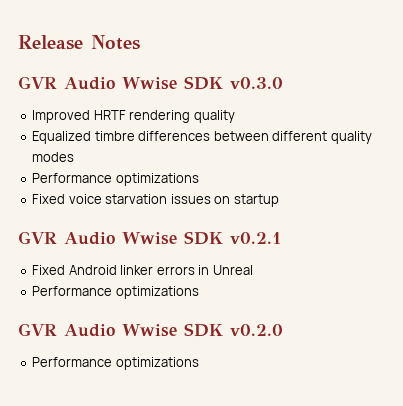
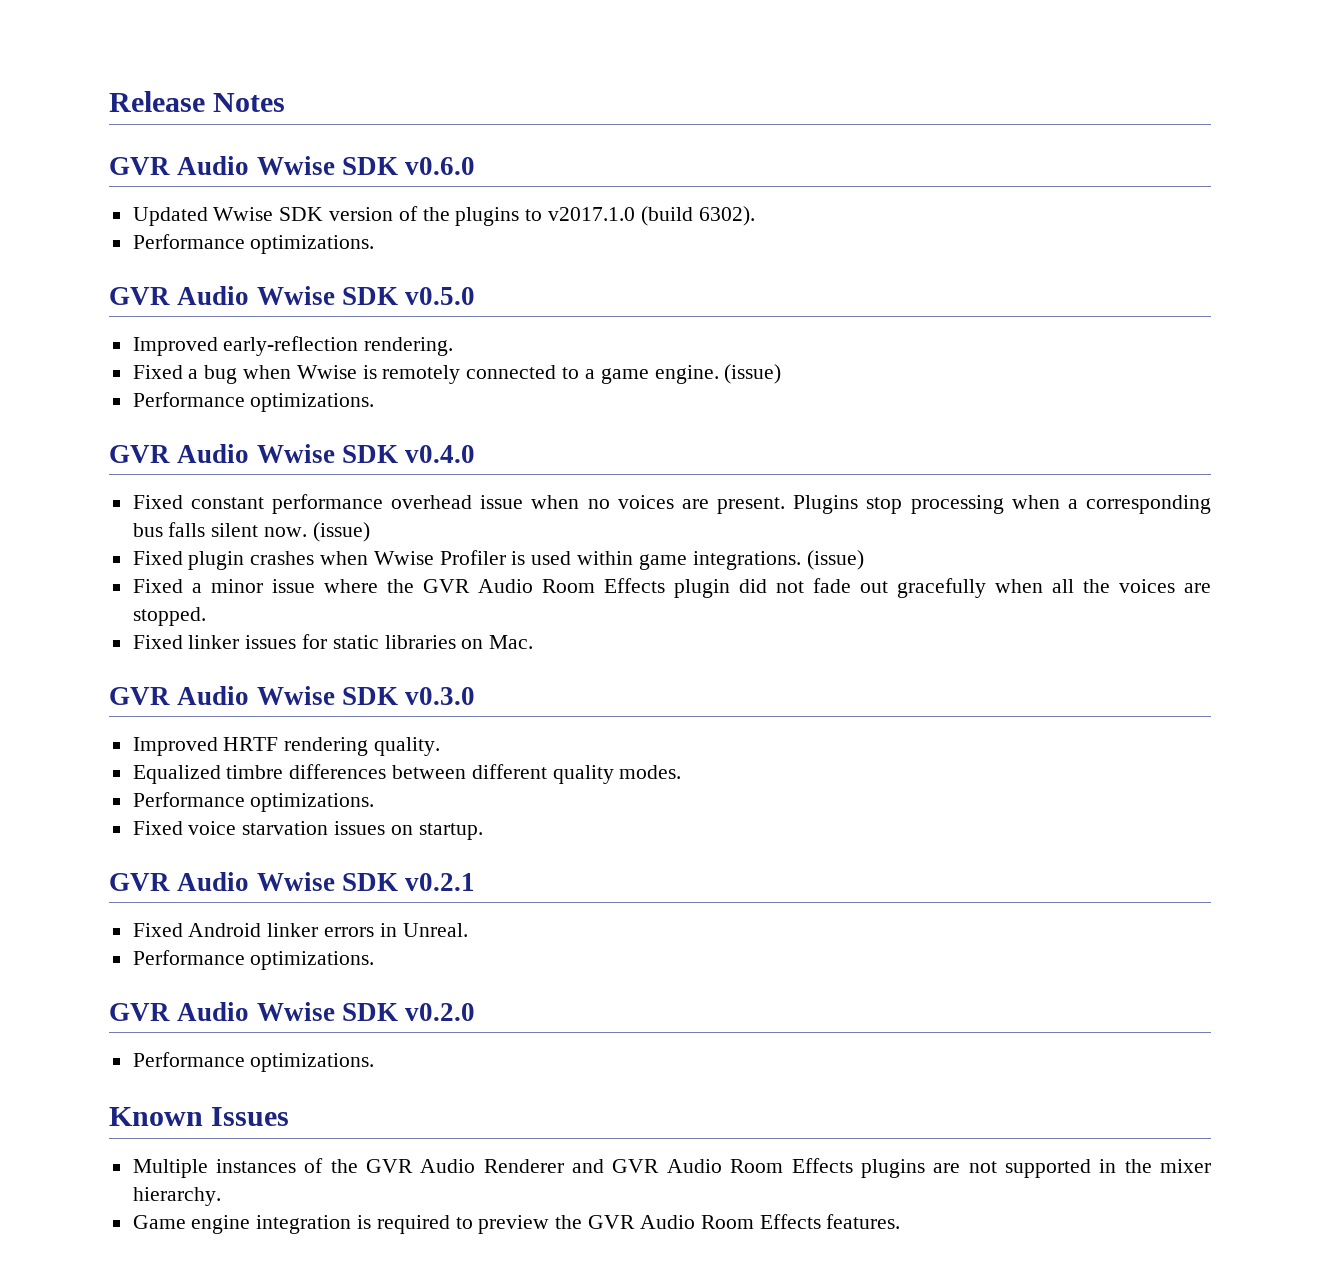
+ GVR Audio Wwise SDK v0.6.0
+ Updated Wwise SDK version of the plugins to v2017.1.0 (build 6302).
+ Performance optimizations.
+ GVR Audio Wwise SDK v0.5.0
+ Improved early-reflection rendering.
+ Fixed a bug when Wwise is remotely connected to a game engine. (issue)
+ Performance optimizations.
+ GVR Audio Wwise SDK v0.4.0
+ Fixed constant performance overhead issue when no voices are present. Plugins stop processing when a corresponding bus falls silent now. (issue)
+ Fixed plugin crashes when Wwise Profiler is used within game integrations. (issue)
+ Fixed a minor issue where the GVR Audio Room Effects plugin did not fade out gracefully when all the voices are stopped.
+ Fixed linker issues for static libraries on Mac.
- Improved HRTF rendering quality
+ Improved HRTF rendering quality.
- Equalized timbre differences between different quality modes
- Performance optimizations
+ Equalized timbre differences between different quality modes.
+ Performance optimizations.
- Fixed voice starvation issues on startup
+ Fixed voice starvation issues on startup.
- Fixed Android linker errors in Unreal
- Performance optimizations
+ Fixed Android linker errors in Unreal.
+ Performance optimizations.
  GVR Audio Wwise SDK v0.2.0
- Performance optimizations
+ Performance optimizations.
+ Known Issues
+ Multiple instances of the GVR Audio Renderer and GVR Audio Room Effects plugins are not supported in the mixer hierarchy.
+ Game engine integration is required to preview the GVR Audio Room Effects features.

